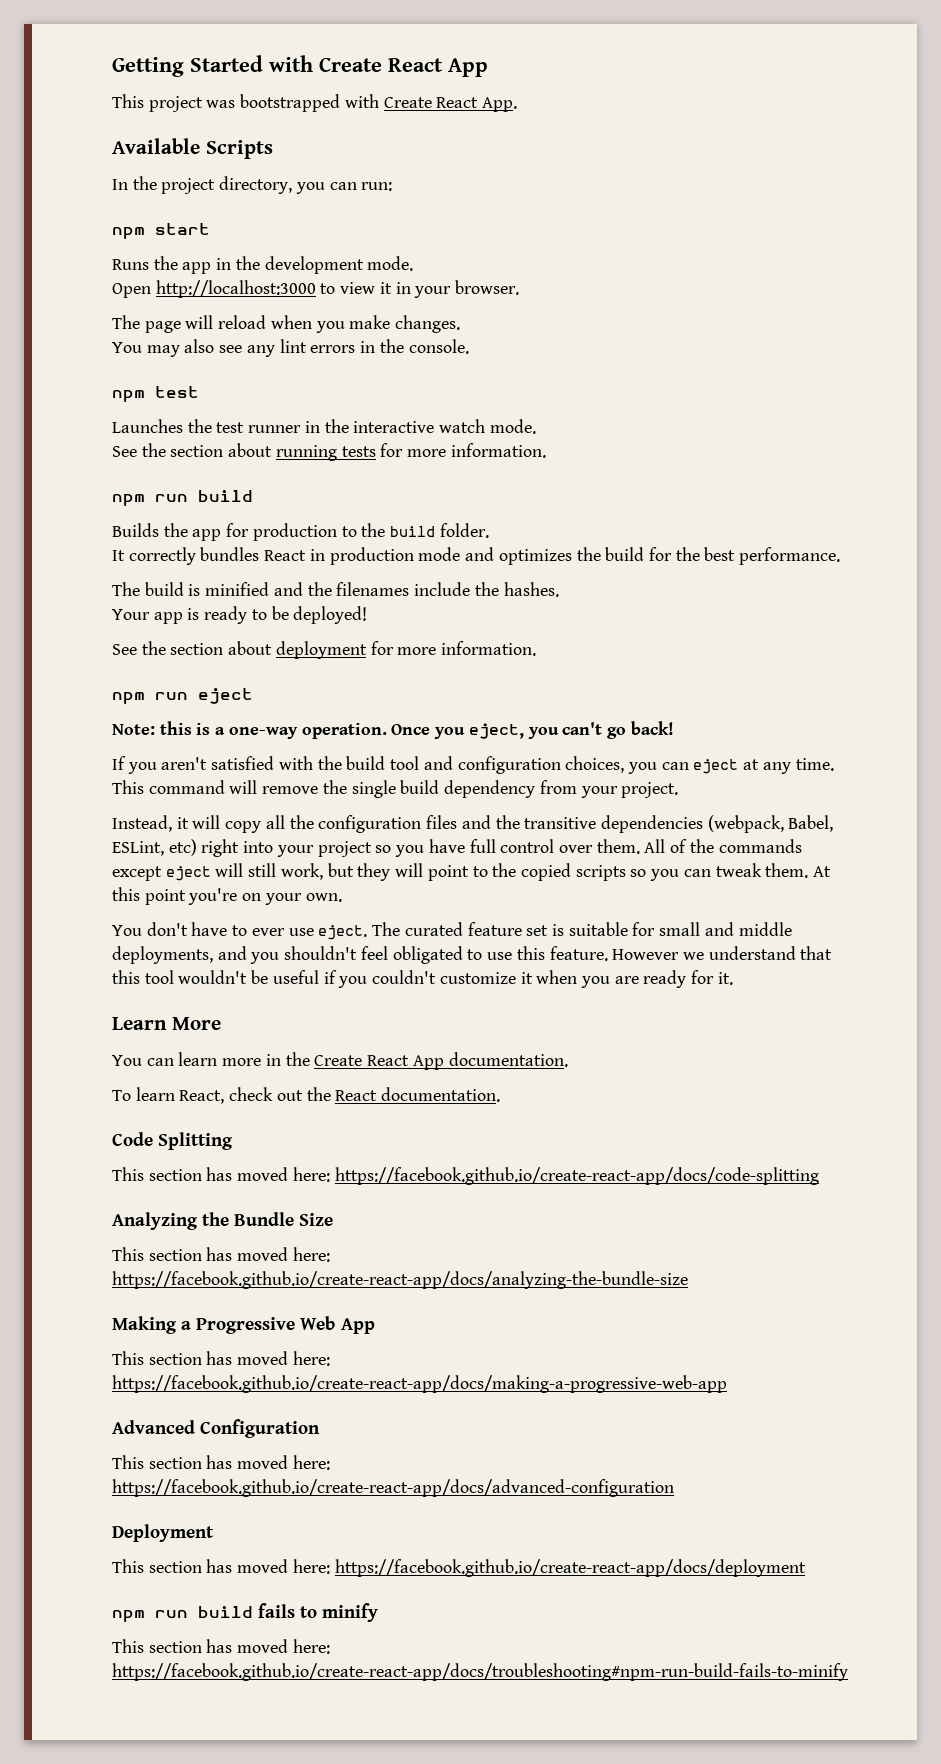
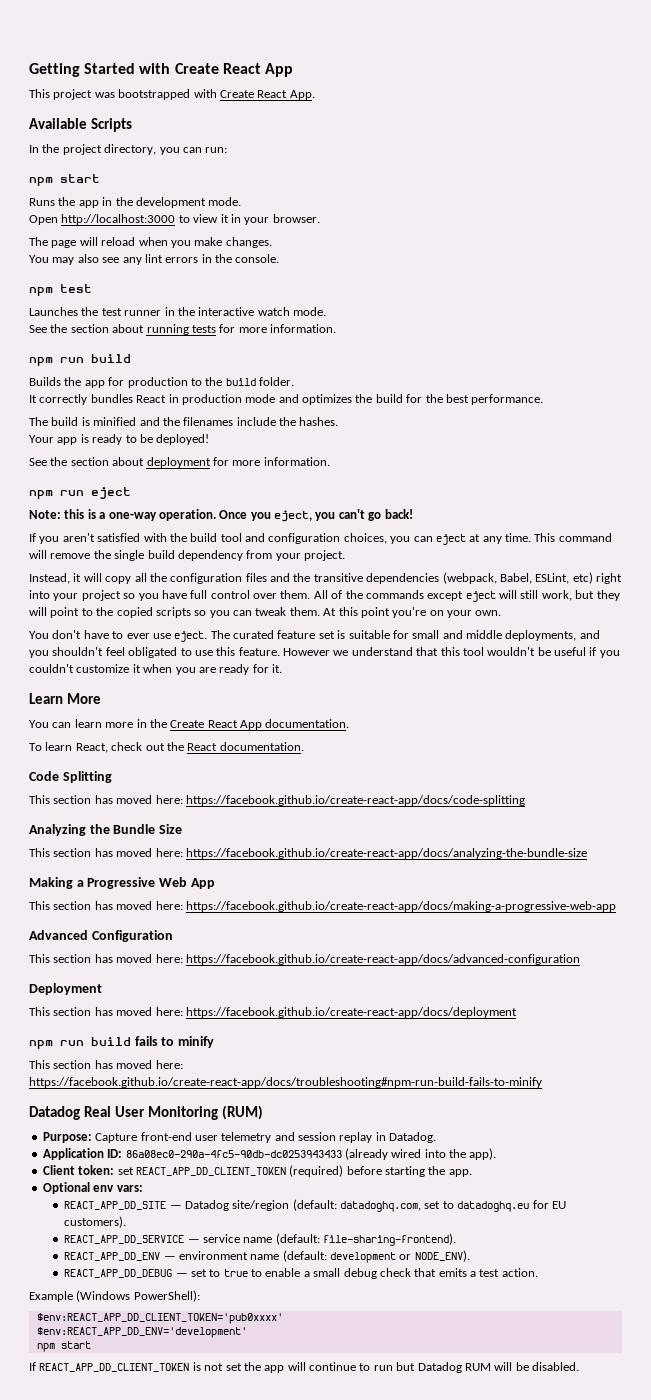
+ Datadog Real User Monitoring (RUM)
+ Purpose: Capture front-end user telemetry and session replay in Datadog.
+ Application ID: 86a08ec0-290a-4fc5-90db-dc0253943433 (already wired into the app).
+ Client token: set REACT_APP_DD_CLIENT_TOKEN (required) before starting the app.
+ Optional env vars:
+ REACT_APP_DD_SITE — Datadog site/region (default: datadoghq.com, set to datadoghq.eu for EU customers).
+ REACT_APP_DD_SERVICE — service name (default: file-sharing-frontend).
+ REACT_APP_DD_ENV — environment name (default: development or NODE_ENV).
+ REACT_APP_DD_DEBUG — set to true to enable a small debug check that emits a test action.
+ Example (Windows PowerShell):
+ $env:REACT_APP_DD_CLIENT_TOKEN='pub0xxxx'
+ $env:REACT_APP_DD_ENV='development'
+ npm start
+ If REACT_APP_DD_CLIENT_TOKEN is not set the app will continue to run but Datadog RUM will be disabled.

